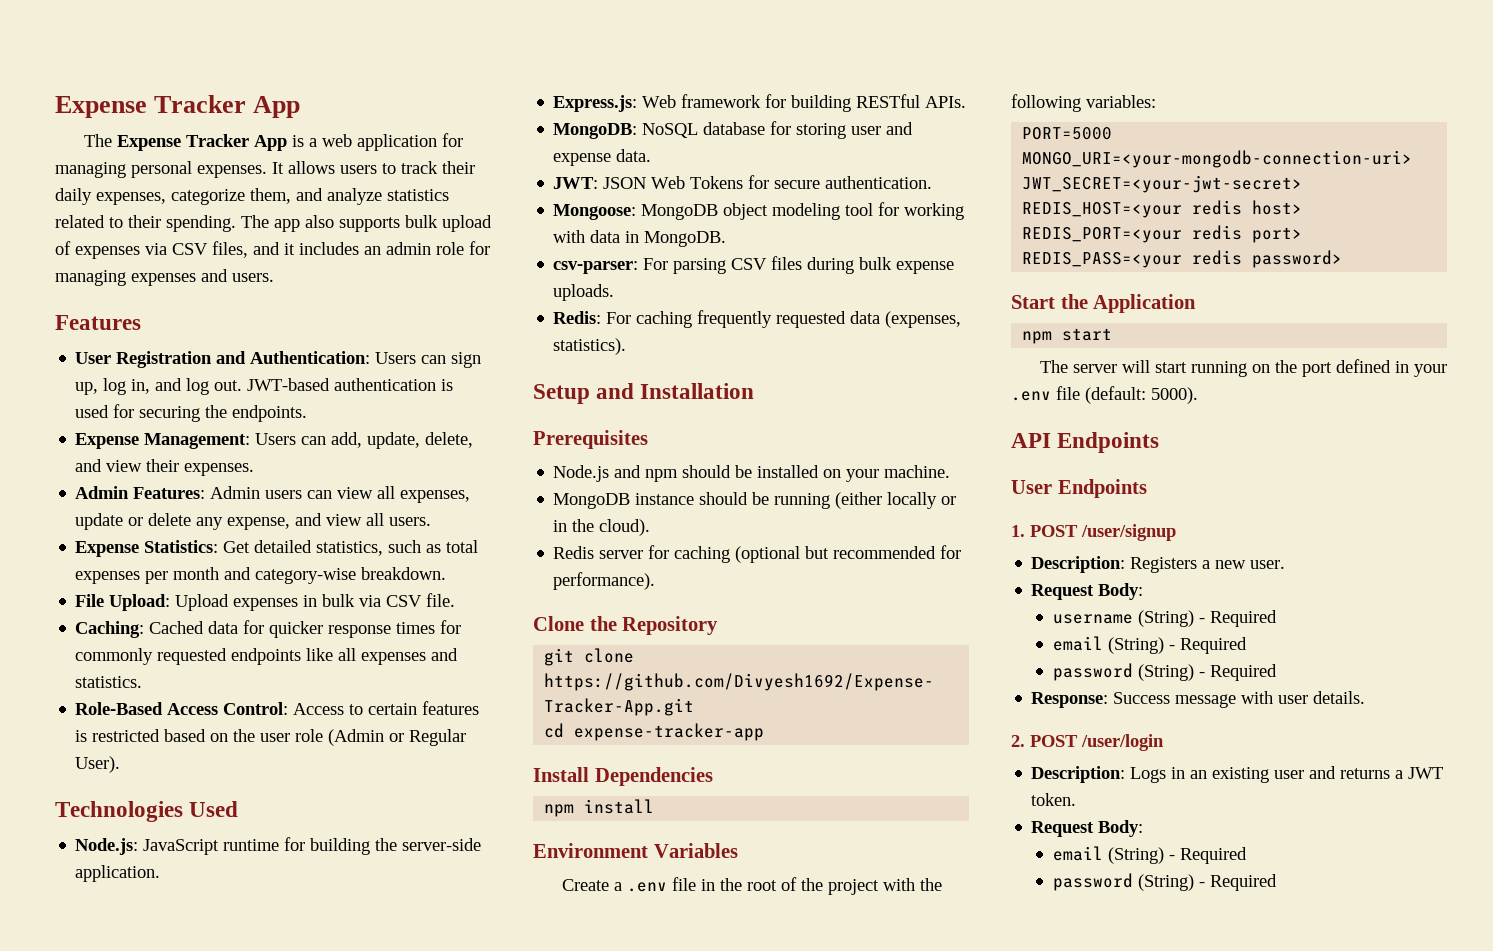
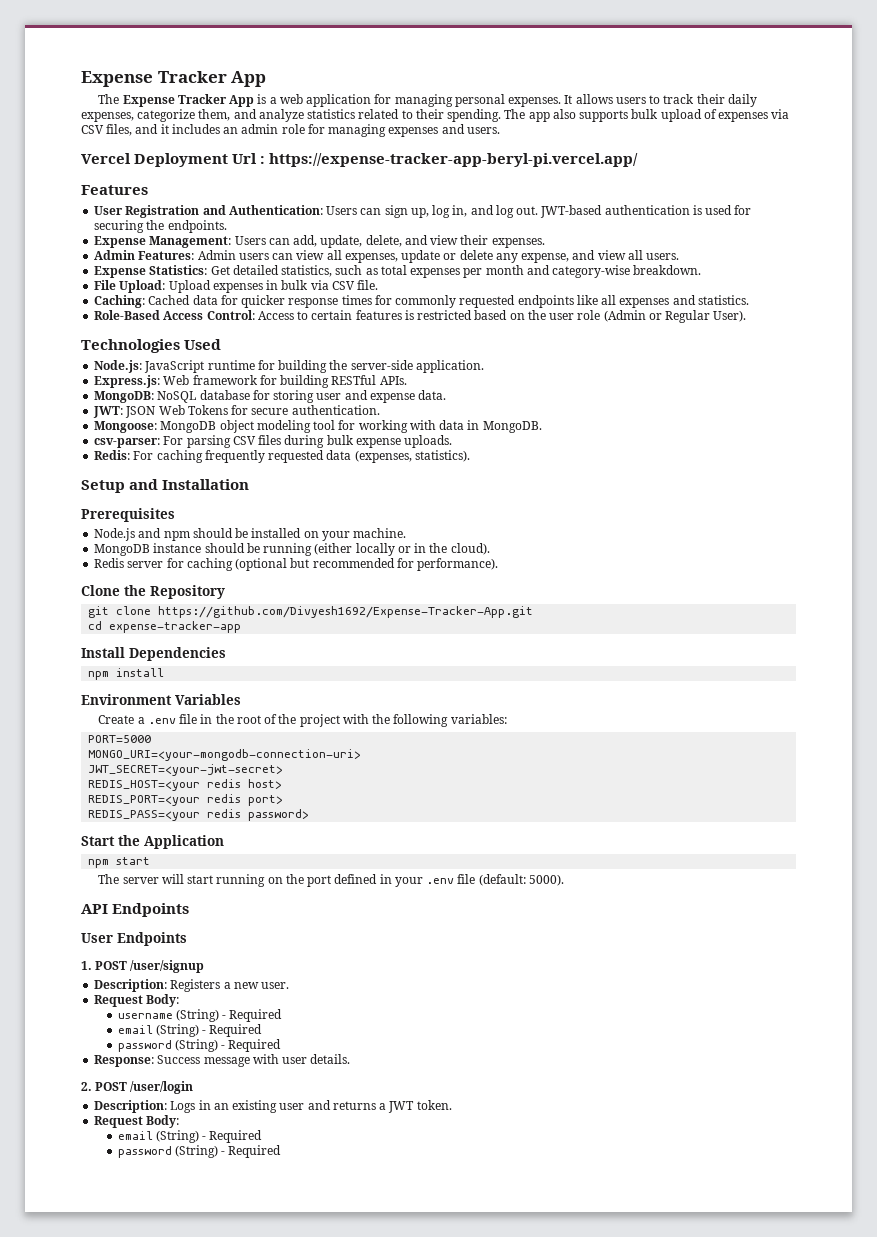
+ Vercel Deployment Url : https://expense-tracker-app-beryl-pi.vercel.app/

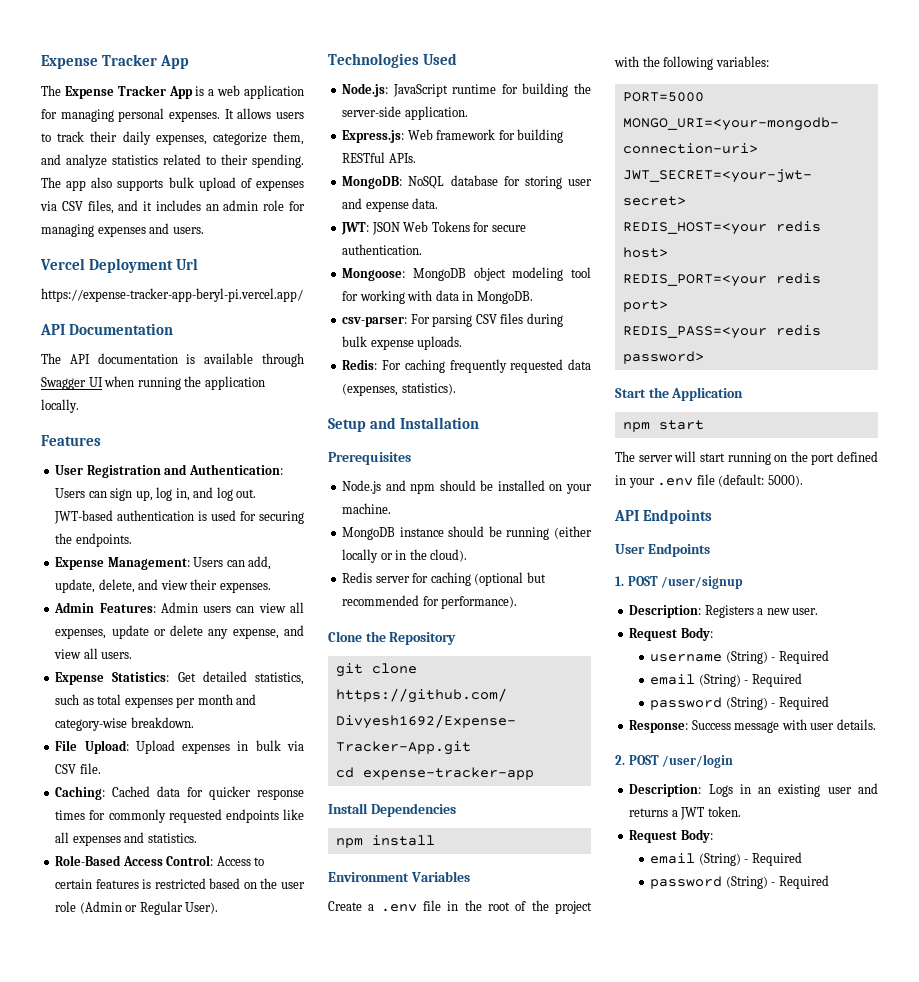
- Vercel Deployment Url : https://expense-tracker-app-beryl-pi.vercel.app/
+ Vercel Deployment Url
+ https://expense-tracker-app-beryl-pi.vercel.app/
+ API Documentation
+ The API documentation is available through Swagger UI when running the application locally.

